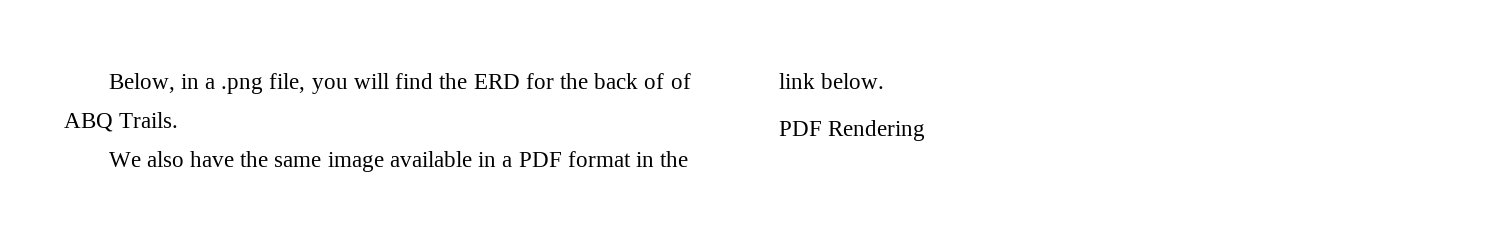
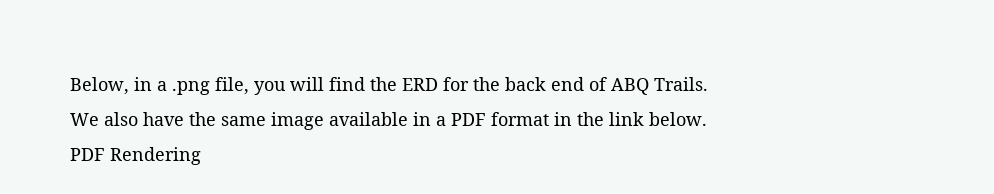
- Below, in a .png file, you will find the ERD for the back of of ABQ Trails.
+ Below, in a .png file, you will find the ERD for the back end of ABQ Trails.

